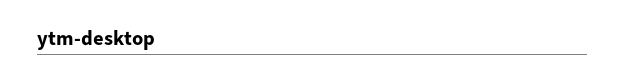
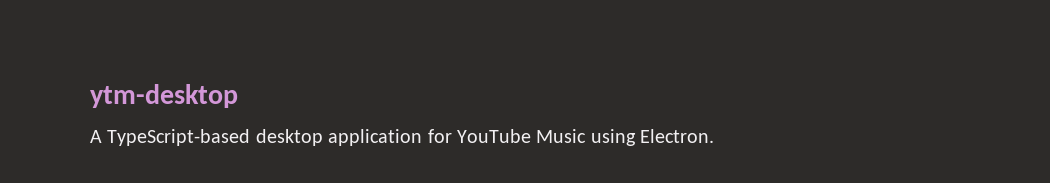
+ A TypeScript-based desktop application for YouTube Music using Electron.

